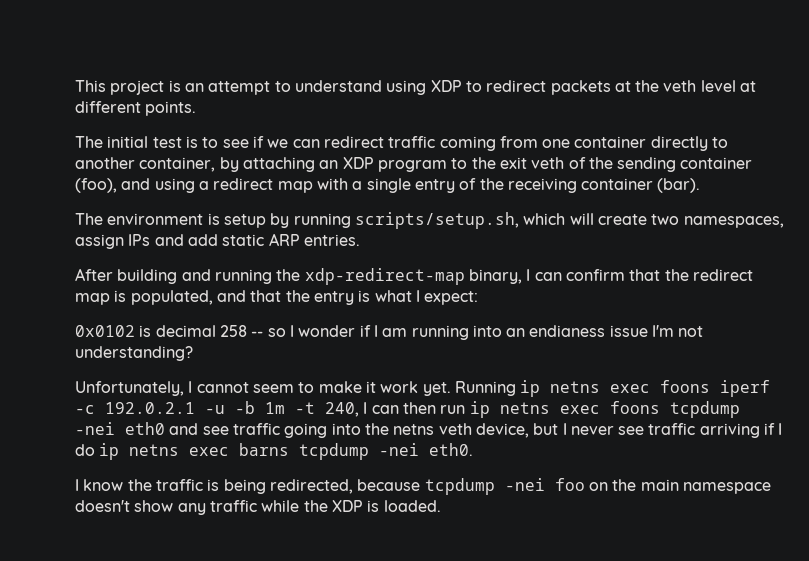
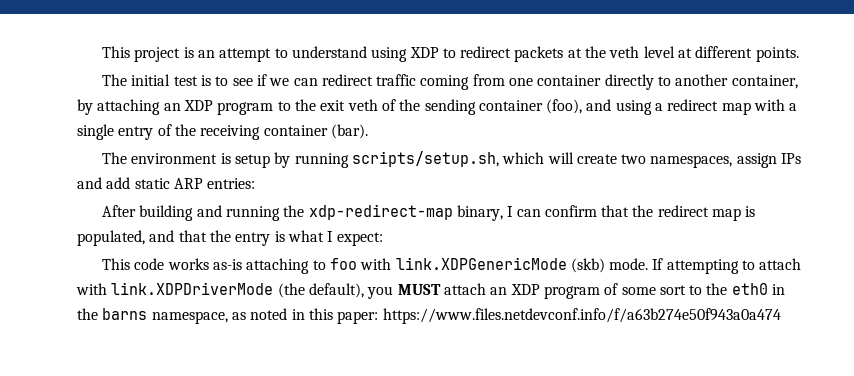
- The environment is setup by running scripts/setup.sh, which will create two namespaces, assign IPs and add static ARP entries.
+ The environment is setup by running scripts/setup.sh, which will create two namespaces, assign IPs and add static ARP entries:
- 0x0102 is decimal 258 -- so I wonder if I am running into an endianess issue I'm not understanding?
- Unfortunately, I cannot seem to make it work yet. Running ip netns exec foons iperf -c 192.0.2.1 -u -b 1m -t 240, I can then run ip netns exec foons tcpdump -nei eth0 and see traffic going into the netns veth device, but I never see traffic arriving if I do ip netns exec barns tcpdump -nei eth0.
- I know the traffic is being redirected, because tcpdump -nei foo on the main namespace doesn't show any traffic while the XDP is loaded.
+ This code works as-is attaching to foo with link.XDPGenericMode (skb) mode. If attempting to attach with link.XDPDriverMode (the default), you MUST attach an XDP program of some sort to the eth0 in the barns namespace, as noted in this paper: https://www.files.netdevconf.info/f/a63b274e50f943a0a474

